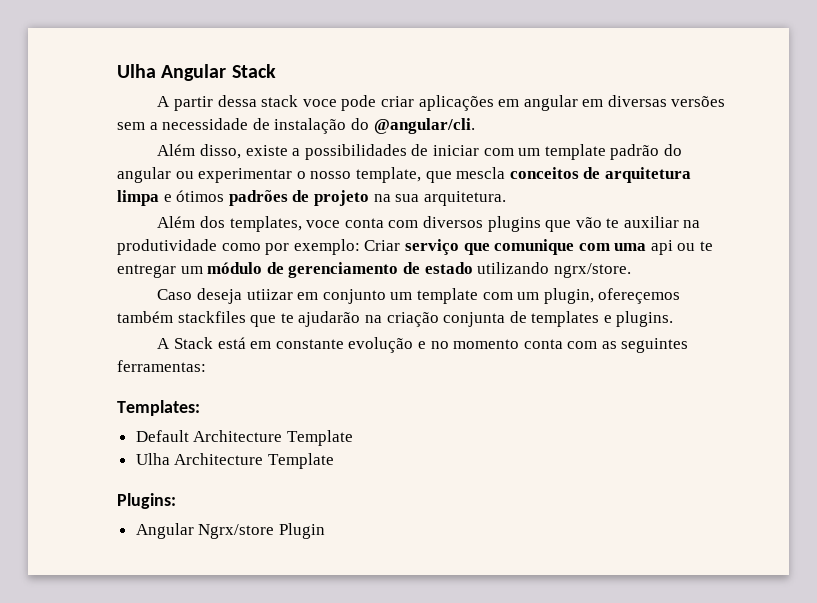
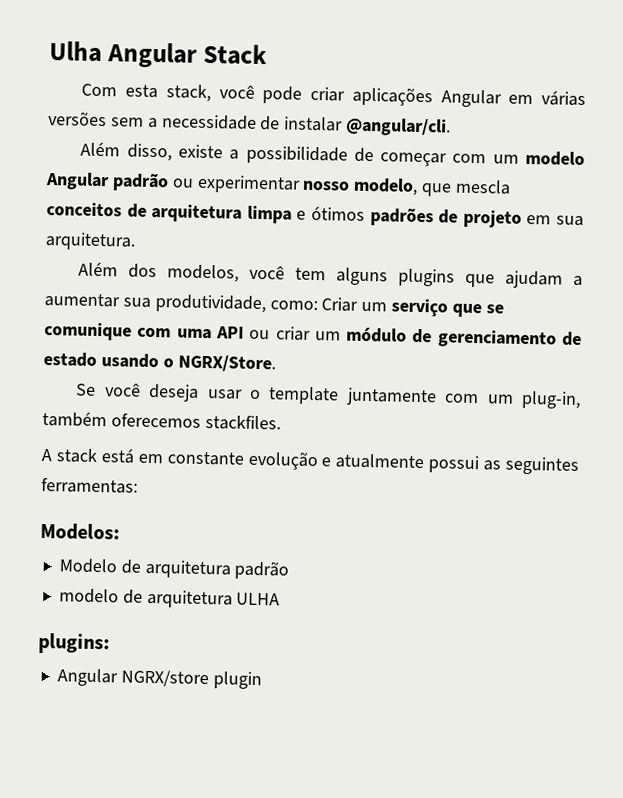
- A partir dessa stack voce pode criar aplicações em angular em diversas versões sem a necessidade de instalação do @angular/cli.
+ Com esta stack, você pode criar aplicações Angular em várias versões sem a necessidade de instalar @angular/cli.
- Além disso, existe a possibilidades de iniciar com um template padrão do angular ou experimentar o nosso template, que mescla conceitos de arquitetura limpa e ótimos padrões de projeto na sua arquitetura.
+ Além disso, existe a possibilidade de começar com um modelo Angular padrão ou experimentar nosso modelo, que mescla conceitos de arquitetura limpa e ótimos padrões de projeto em sua arquitetura.
- Além dos templates, voce conta com diversos plugins que vão te auxiliar na produtividade como por exemplo: Criar serviço que comunique com uma api ou te entregar um módulo de gerenciamento de estado utilizando ngrx/store.
- Caso deseja utiizar em conjunto um template com um plugin, ofereçemos também stackfiles que te ajudarão na criação conjunta de templates e plugins.
- A Stack está em constante evolução e no momento conta com as seguintes ferramentas:
+ Além dos modelos, você tem alguns plugins que ajudam a aumentar sua produtividade, como: Criar um serviço que se comunique com uma API ou criar um módulo de gerenciamento de estado usando o NGRX/Store.
+ Se você deseja usar o template juntamente com um plug-in, também oferecemos stackfiles.
+ A stack está em constante evolução e atualmente possui as seguintes ferramentas:
- Templates:
- Default Architecture Template
- Ulha Architecture Template
- Plugins:
- Angular Ngrx/store Plugin
+ Modelos:
+ Modelo de arquitetura padrão
+ modelo de arquitetura ULHA
+ plugins:
+ Angular NGRX/store plugin

